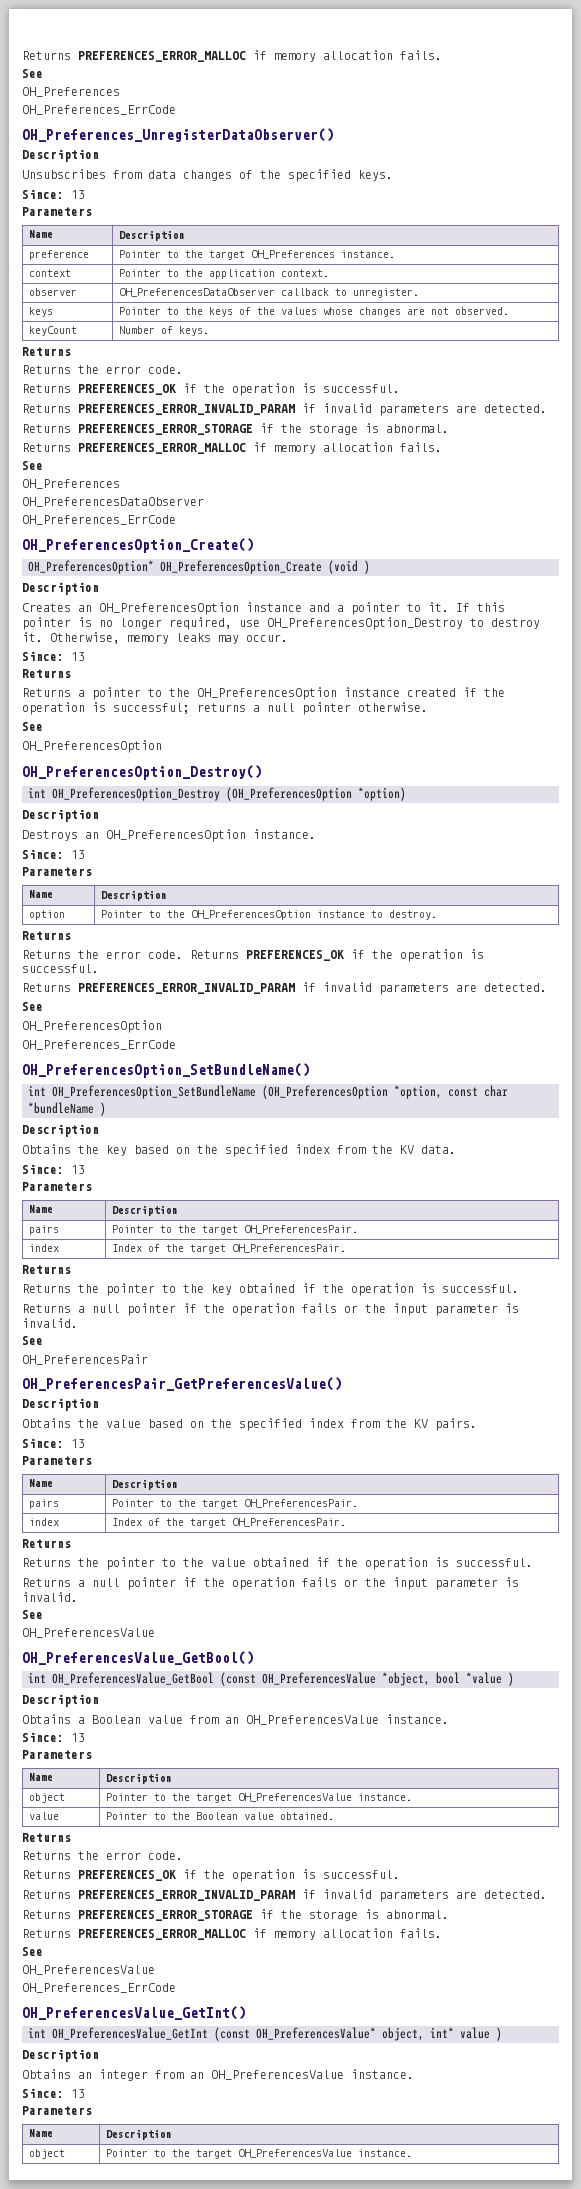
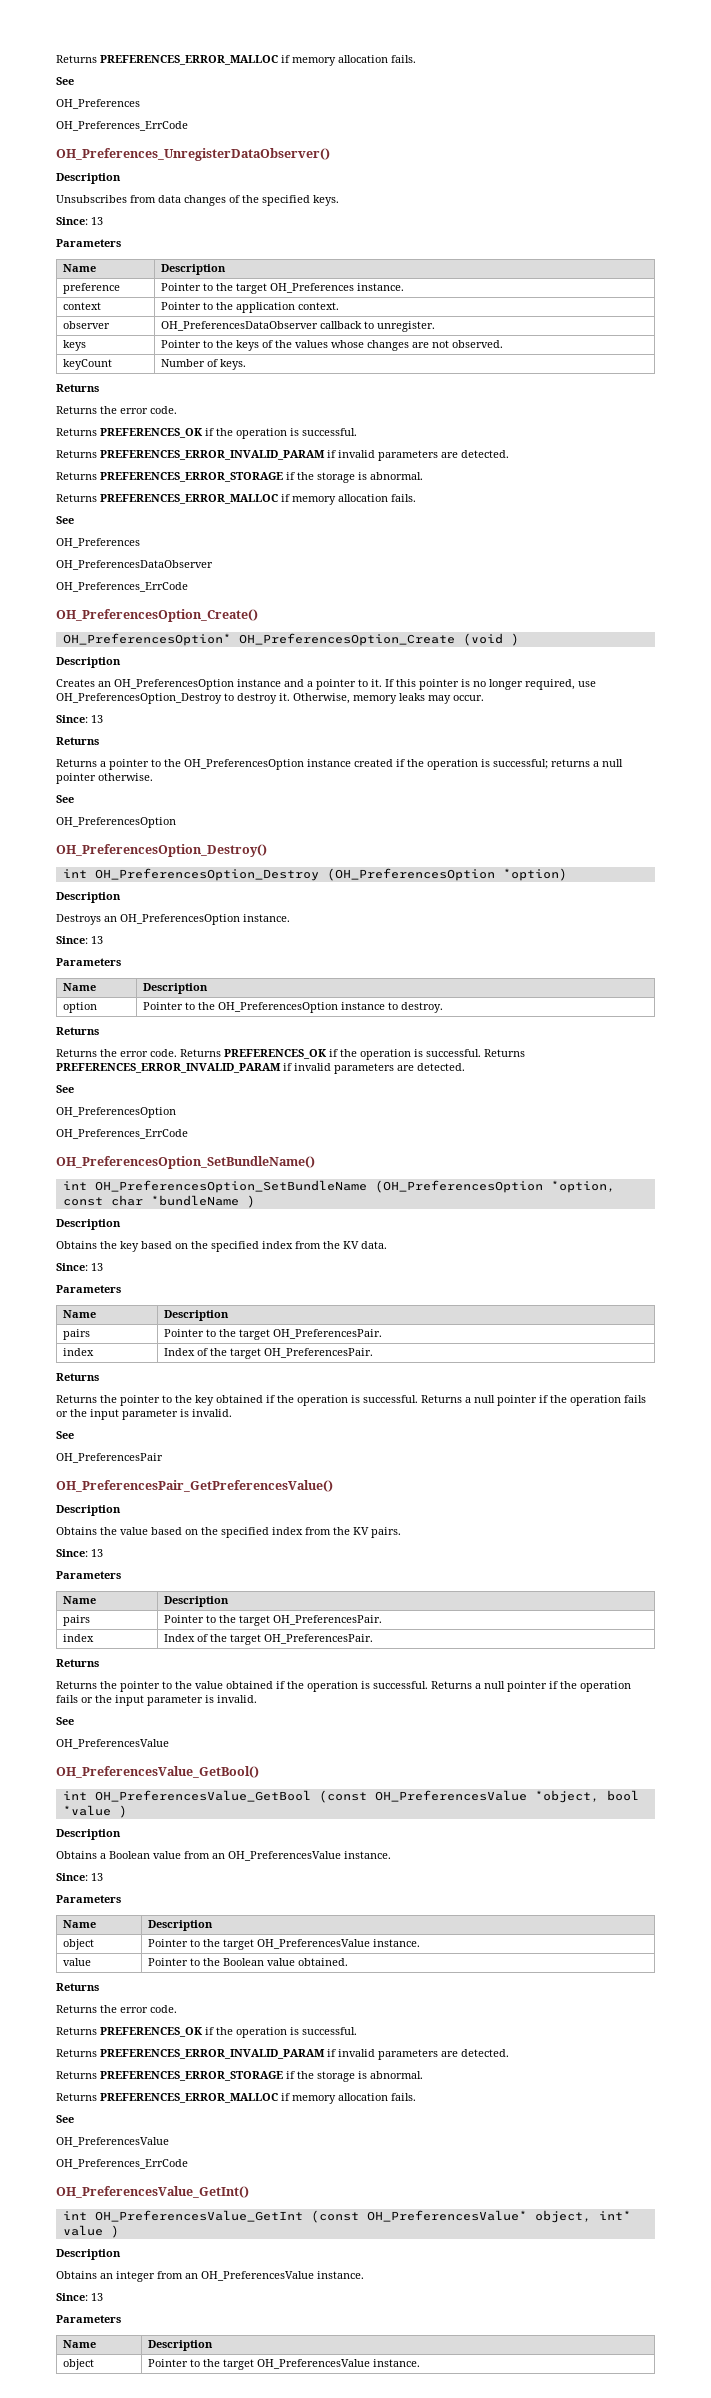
- Returns the error code. Returns PREFERENCES_OK if the operation is successful.
- Returns PREFERENCES_ERROR_INVALID_PARAM if invalid parameters are detected.
+ Returns the error code. Returns PREFERENCES_OK if the operation is successful. Returns PREFERENCES_ERROR_INVALID_PARAM if invalid parameters are detected.
- Returns the pointer to the key obtained if the operation is successful.
- Returns a null pointer if the operation fails or the input parameter is invalid.
+ Returns the pointer to the key obtained if the operation is successful. Returns a null pointer if the operation fails or the input parameter is invalid.
- Returns the pointer to the value obtained if the operation is successful.
- Returns a null pointer if the operation fails or the input parameter is invalid.
+ Returns the pointer to the value obtained if the operation is successful. Returns a null pointer if the operation fails or the input parameter is invalid.

